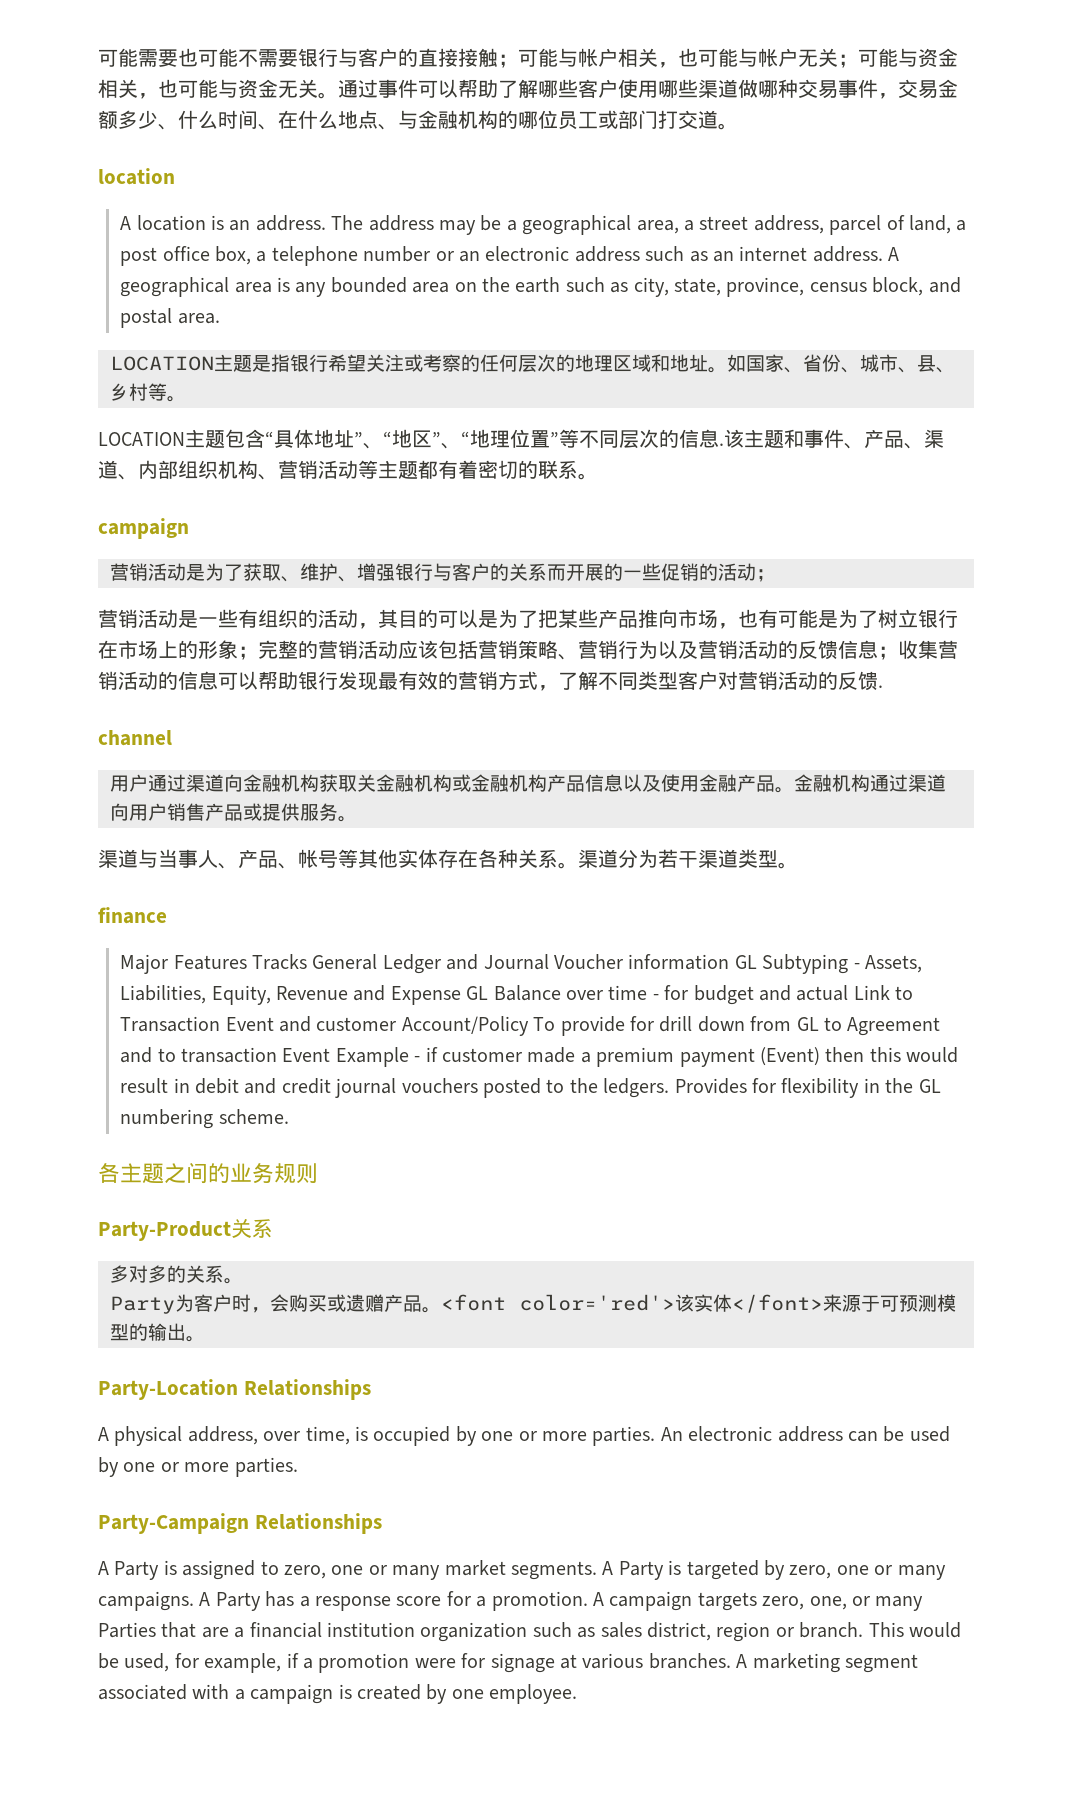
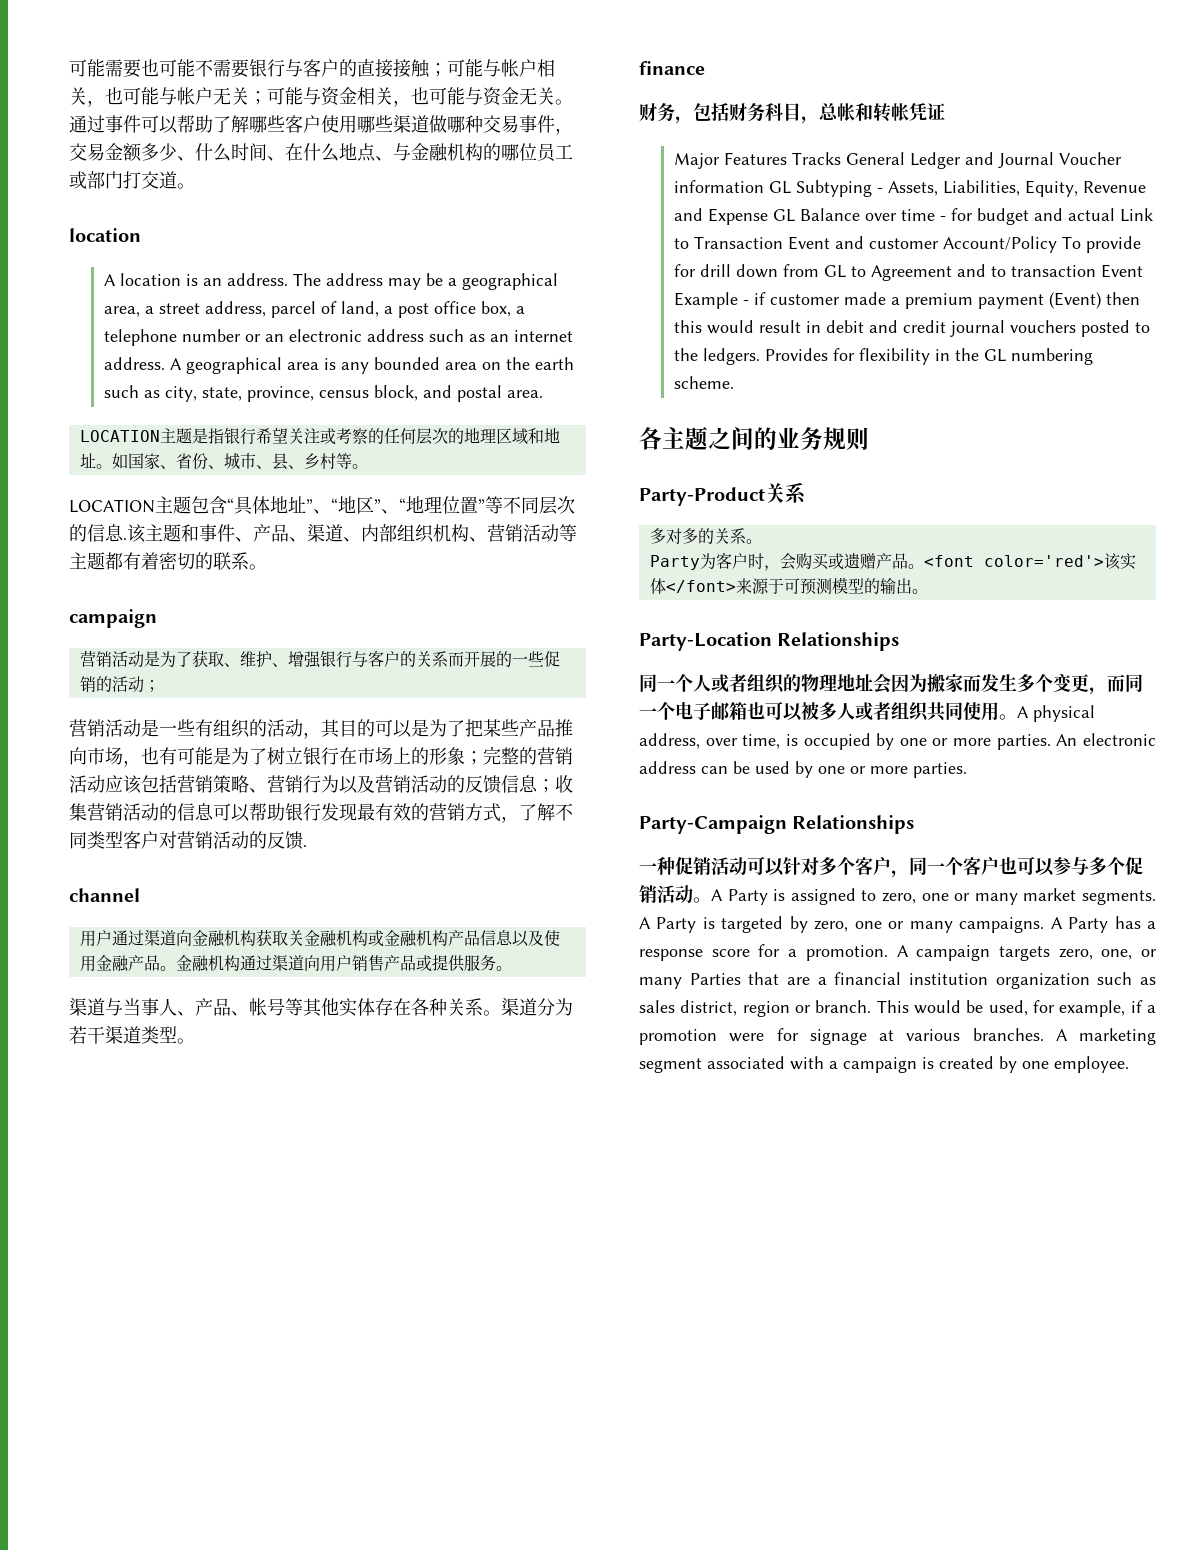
+ 财务，包括财务科目，总帐和转帐凭证
+ 同一个人或者组织的物理地址会因为搬家而发生多个变更，而同一个电子邮箱也可以被多人或者组织共同使用。
+ 一种促销活动可以针对多个客户，同一个客户也可以参与多个促销活动。

